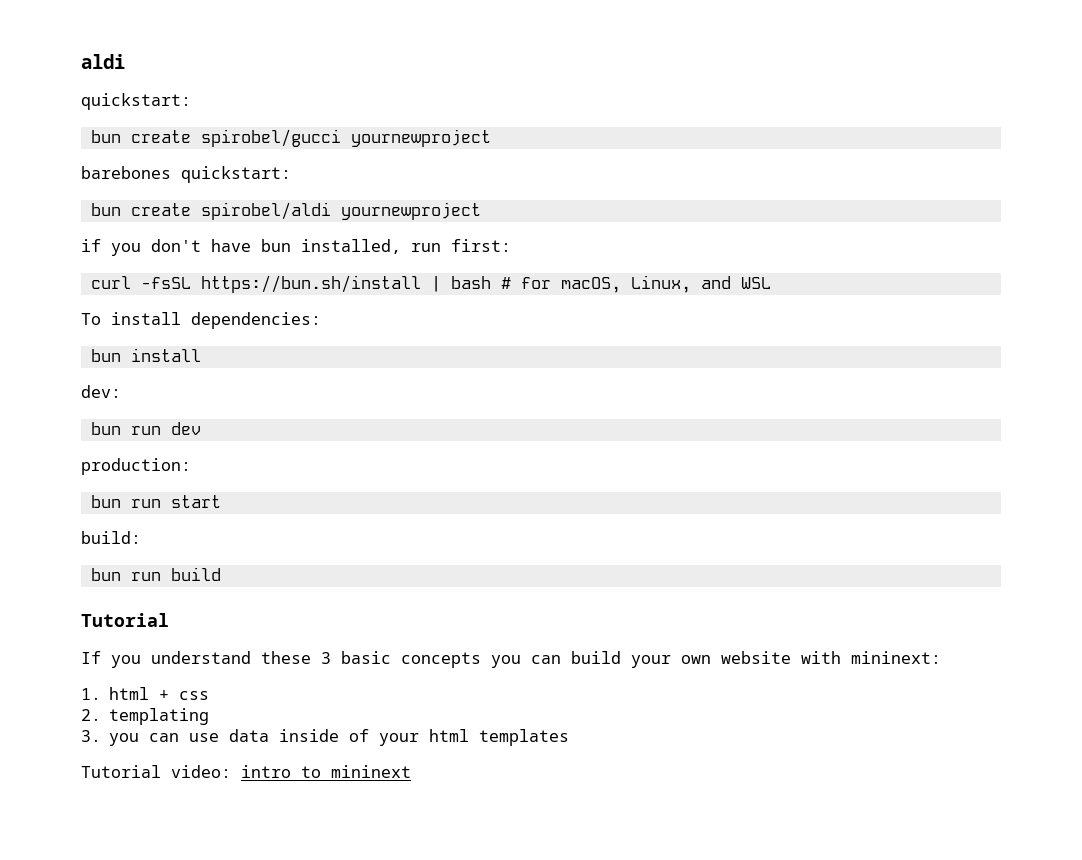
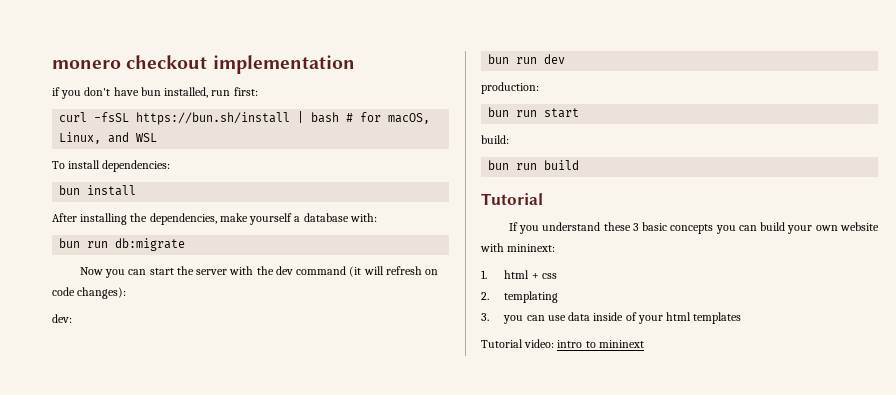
- aldi
- quickstart:
- bun create spirobel/gucci yournewproject
- barebones quickstart:
- bun create spirobel/aldi yournewproject
+ monero checkout implementation
+ After installing the dependencies, make yourself a database with:
+ bun run db:migrate
+ Now you can start the server with the dev command (it will refresh on code changes):

